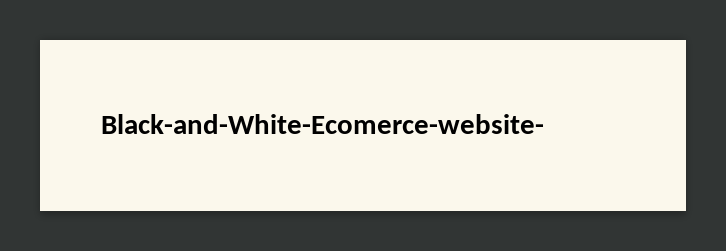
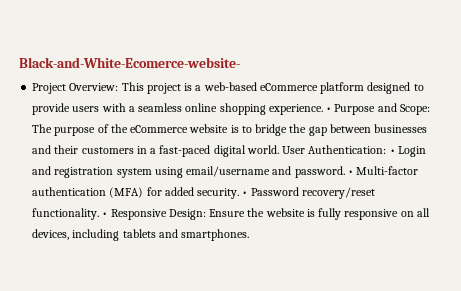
+ Project Overview: This project is a web-based eCommerce platform designed to provide users with a seamless online shopping experience. • Purpose and Scope: The purpose of the eCommerce website is to bridge the gap between businesses and their customers in a fast-paced digital world. User Authentication: • Login and registration system using email/username and password. • Multi-factor authentication (MFA) for added security. • Password recovery/reset functionality. • Responsive Design: Ensure the website is fully responsive on all devices, including tablets and smartphones.

